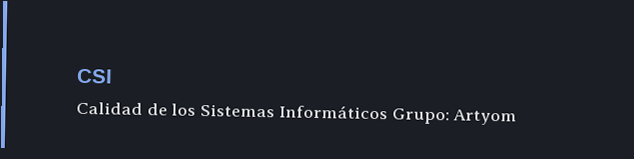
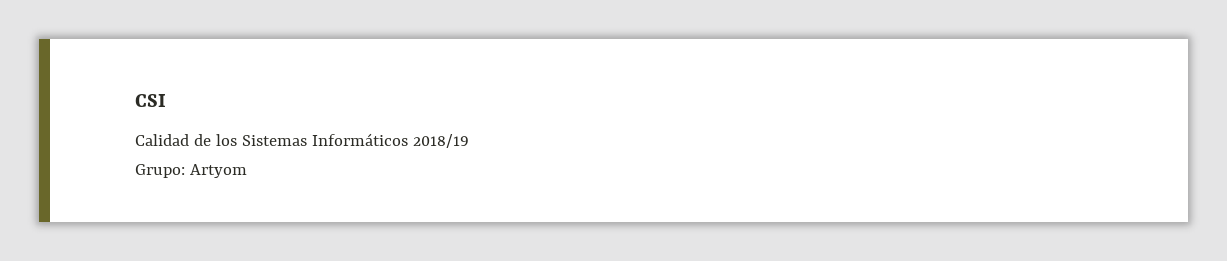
- Calidad de los Sistemas Informáticos Grupo: Artyom
+ Calidad de los Sistemas Informáticos 2018/19
+ Grupo: Artyom

